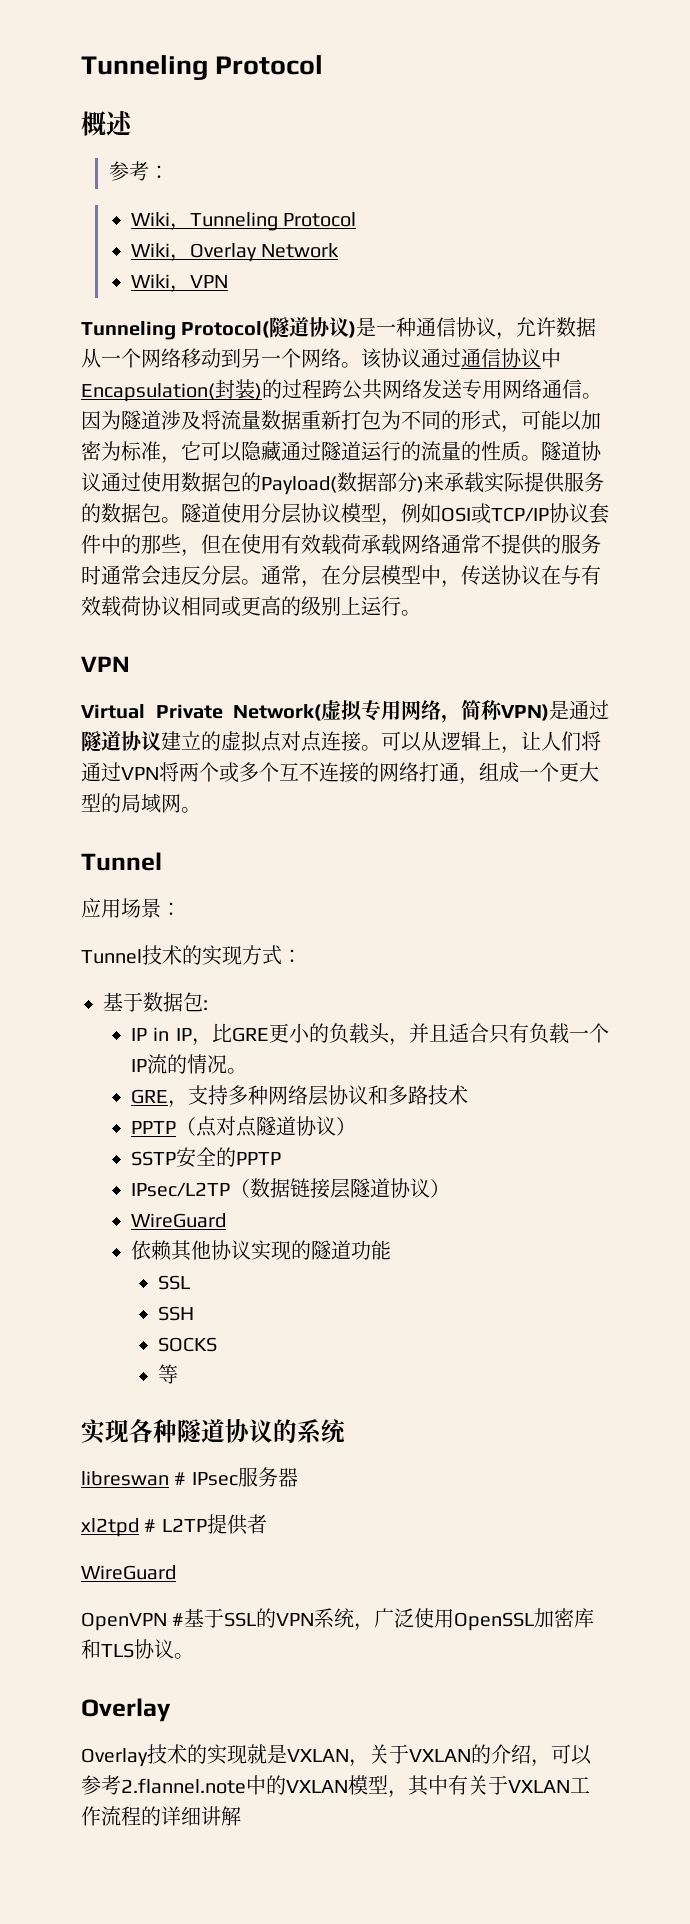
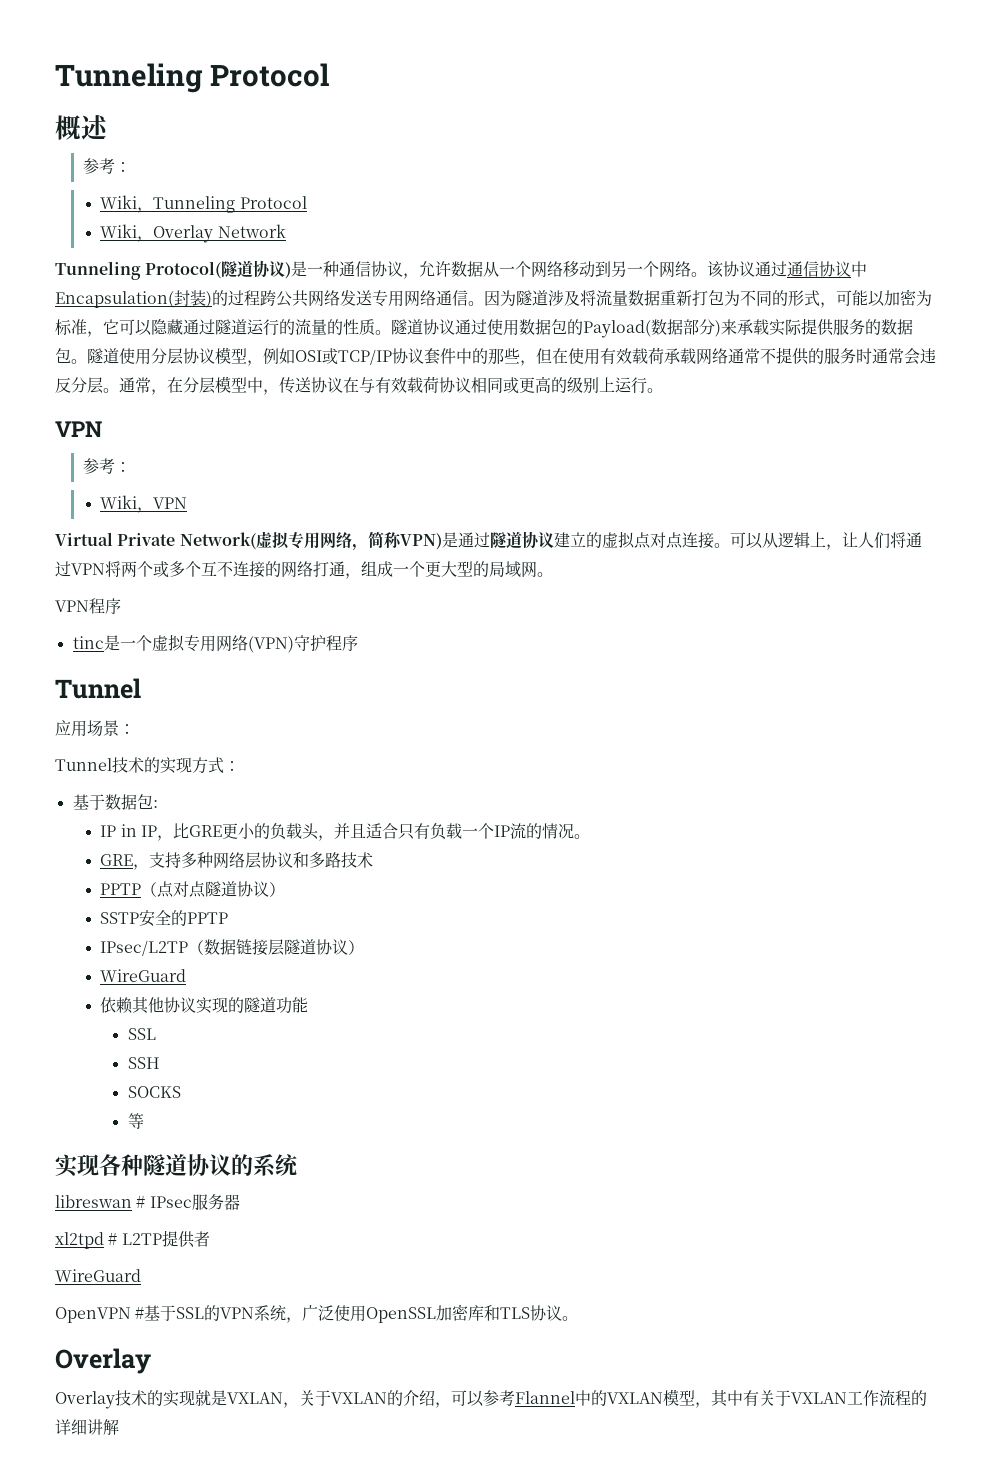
- Wiki，VPN
  通常，在分层模型中，传送协议在与有效载荷协议相同或更高的级别上运行。
  VPN
+ 参考：
+ Wiki，VPN
+ VPN程序
+ tinc是一个虚拟专用网络(VPN)守护程序
- Overlay技术的实现就是VXLAN，关于VXLAN的介绍，可以参考2.flannel.note中的VXLAN模型，其中有关于VXLAN工作流程的详细讲解
+ Overlay技术的实现就是VXLAN，关于VXLAN的介绍，可以参考Flannel中的VXLAN模型，其中有关于VXLAN工作流程的详细讲解

